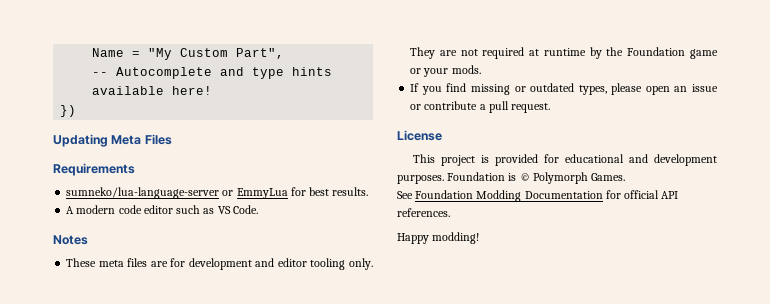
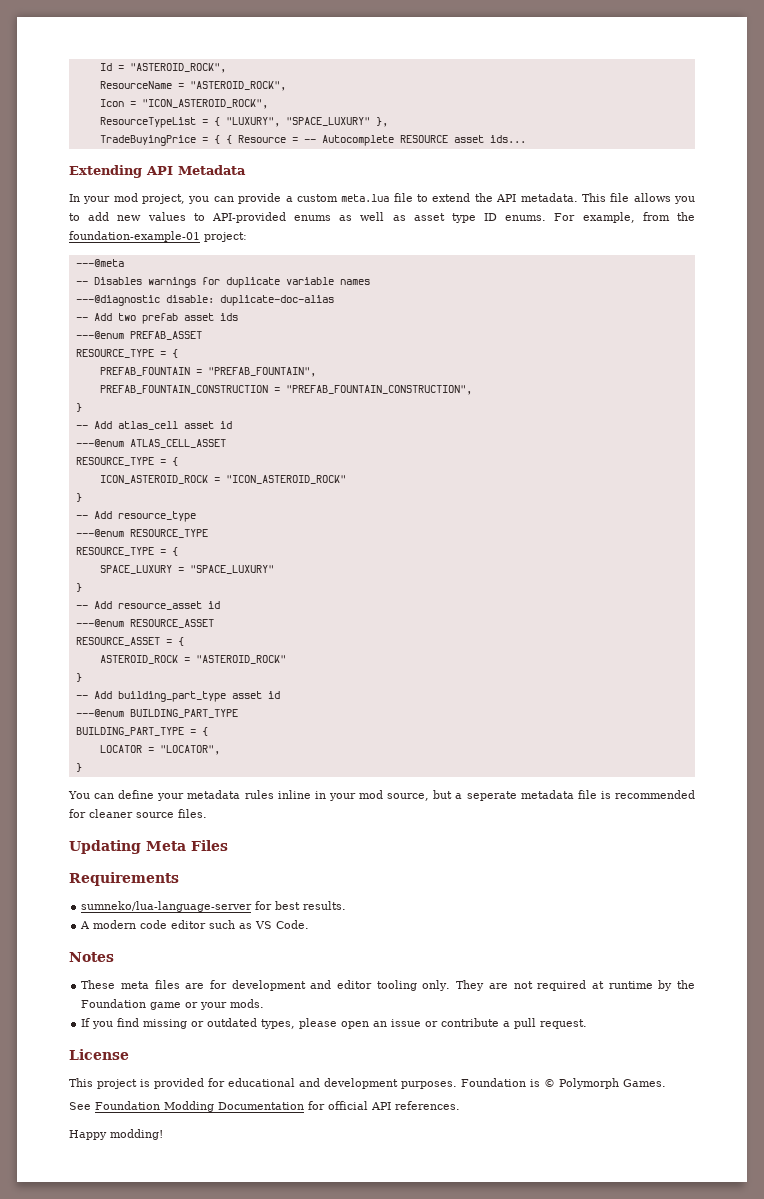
- Name = "My Custom Part",
- -- Autocomplete and type hints available here!
- })
+ Id = "ASTEROID_ROCK",
+ ResourceName = "ASTEROID_ROCK",
+ Icon = "ICON_ASTEROID_ROCK",
+ ResourceTypeList = { "LUXURY", "SPACE_LUXURY" },
+ TradeBuyingPrice = { { Resource = -- Autocomplete RESOURCE asset ids...
+ Extending API Metadata
+ In your mod project, you can provide a custom meta.lua file to extend the API metadata. This file allows you to add new values to API-provided enums as well as asset type ID enums. For example, from the foundation-example-01 project:
+ ---@meta
+ -- Disables warnings for duplicate variable names
+ ---@diagnostic disable: duplicate-doc-alias
+ -- Add two prefab asset ids
+ ---@enum PREFAB_ASSET
+ RESOURCE_TYPE = {
+ PREFAB_FOUNTAIN = "PREFAB_FOUNTAIN",
+ PREFAB_FOUNTAIN_CONSTRUCTION = "PREFAB_FOUNTAIN_CONSTRUCTION",
+ }
+ -- Add atlas_cell asset id
+ ---@enum ATLAS_CELL_ASSET
+ RESOURCE_TYPE = {
+ ICON_ASTEROID_ROCK = "ICON_ASTEROID_ROCK"
+ }
+ -- Add resource_type
+ ---@enum RESOURCE_TYPE
+ RESOURCE_TYPE = {
+ SPACE_LUXURY = "SPACE_LUXURY"
+ }
+ -- Add resource_asset id
+ ---@enum RESOURCE_ASSET
+ RESOURCE_ASSET = {
+ ASTEROID_ROCK = "ASTEROID_ROCK"
+ }
+ -- Add building_part_type asset id
+ ---@enum BUILDING_PART_TYPE
+ BUILDING_PART_TYPE = {
+ LOCATOR = "LOCATOR",
+ }
+ You can define your metadata rules inline in your mod source, but a seperate metadata file is recommended for cleaner source files.
- sumneko/lua-language-server or EmmyLua for best results.
+ sumneko/lua-language-server for best results.

